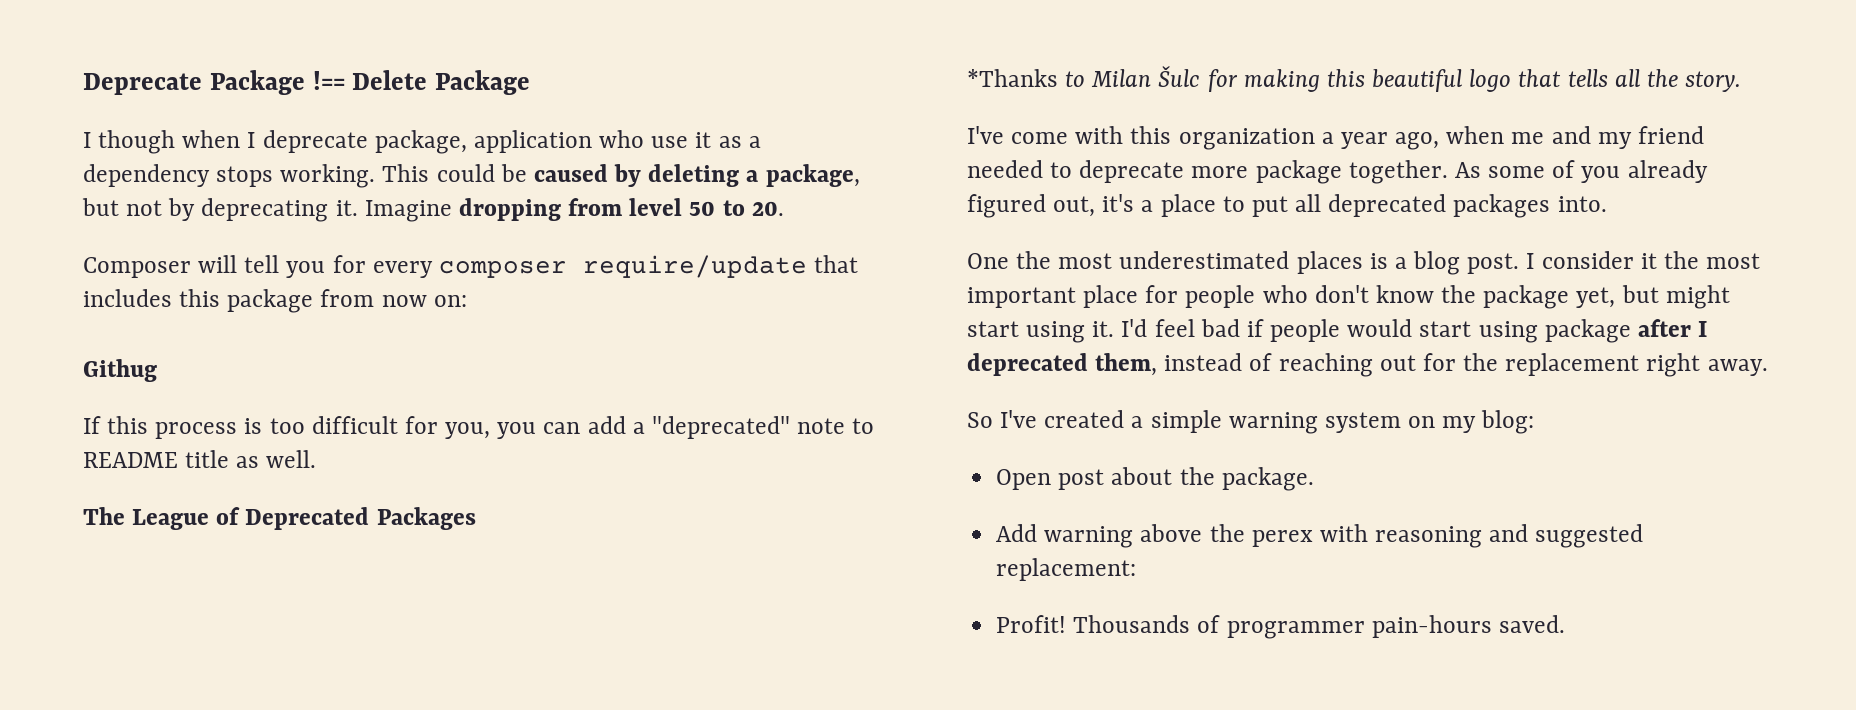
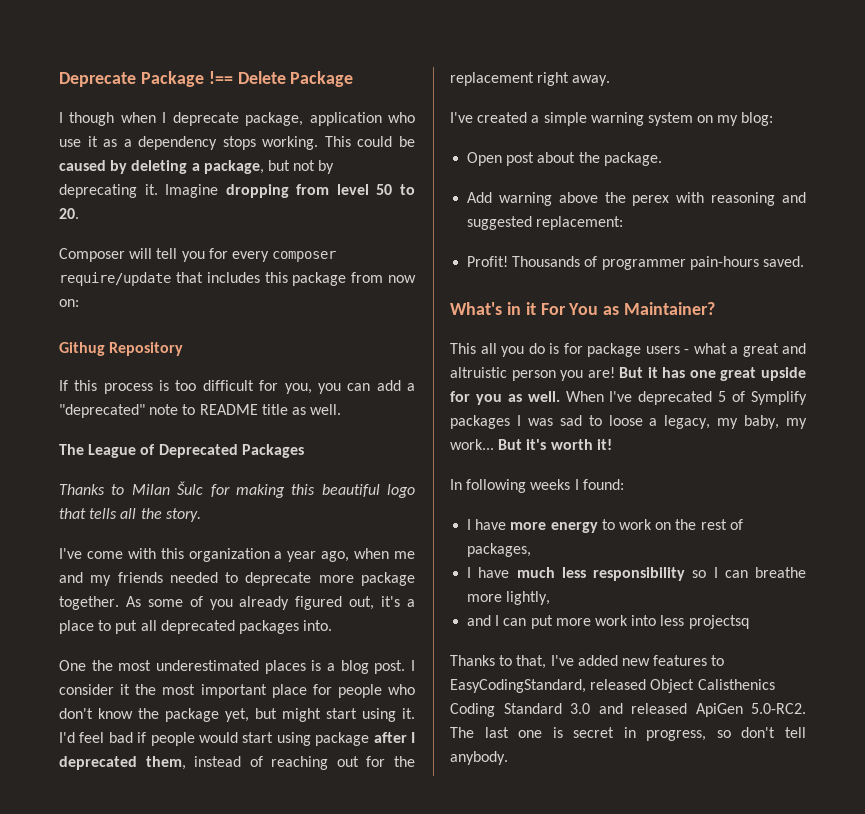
- Githug
+ Githug Repository
- *Thanks to Milan Šulc for making this beautiful logo that tells all the story.
+ Thanks to Milan Šulc for making this beautiful logo that tells all the story.
- I've come with this organization a year ago, when me and my friend needed to deprecate more package together.
+ I've come with this organization a year ago, when me and my friends needed to deprecate more package together.
- So I've created a simple warning system on my blog:
+ I've created a simple warning system on my blog:
+ What's in it For You as Maintainer?
+ This all you do is for package users - what a great and altruistic person you are! But it has one great upside for you as well. When I've deprecated 5 of Symplify packages I was sad to loose a legacy, my baby, my work... But it's worth it!
+ In following weeks I found:
+ I have more energy to work on the rest of packages,
+ I have much less responsibility so I can breathe more lightly,
+ and I can put more work into less projectsq
+ Thanks to that, I've added new features to EasyCodingStandard, released Object Calisthenics Coding Standard 3.0 and released ApiGen 5.0-RC2. The last one is secret in progress, so don't tell anybody.

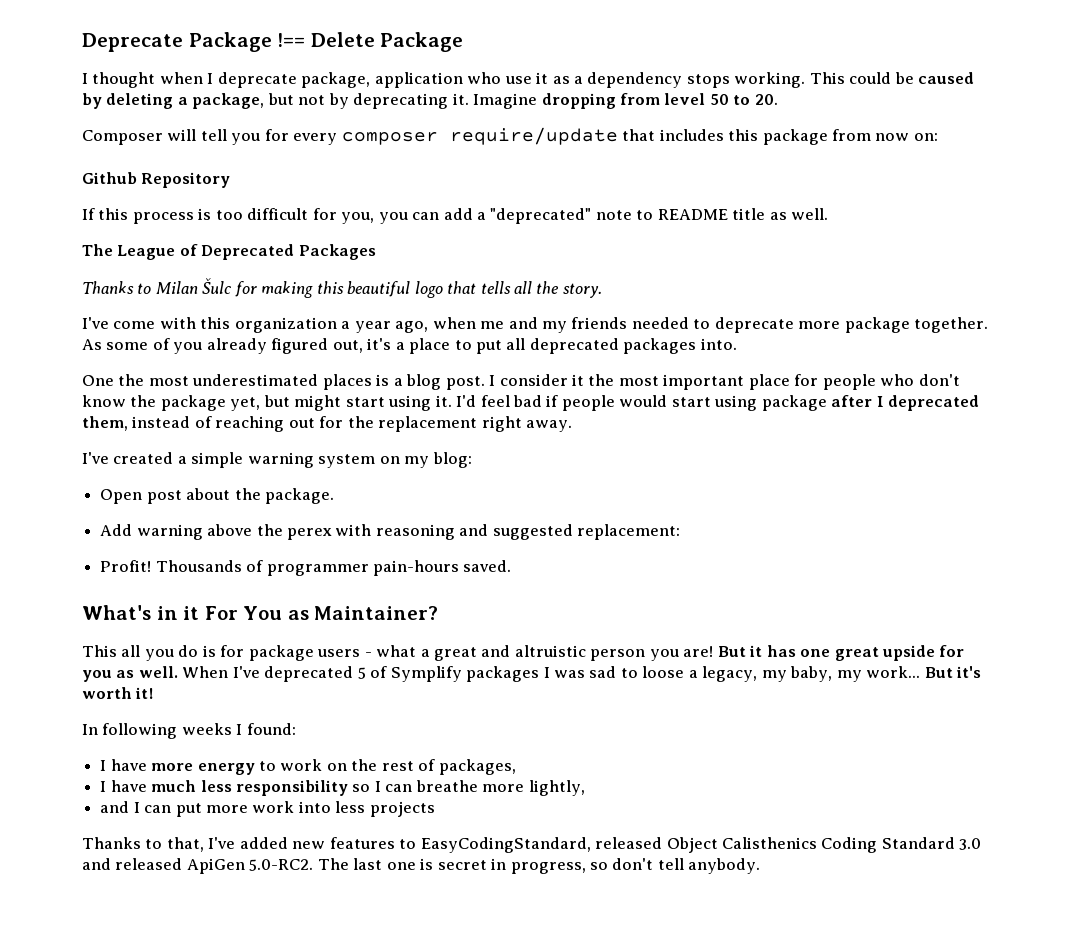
- I though when I deprecate package, application who use it as a dependency stops working.
+ I thought when I deprecate package, application who use it as a dependency stops working.
- Githug Repository
+ Github Repository
- and I can put more work into less projectsq
+ and I can put more work into less projects

